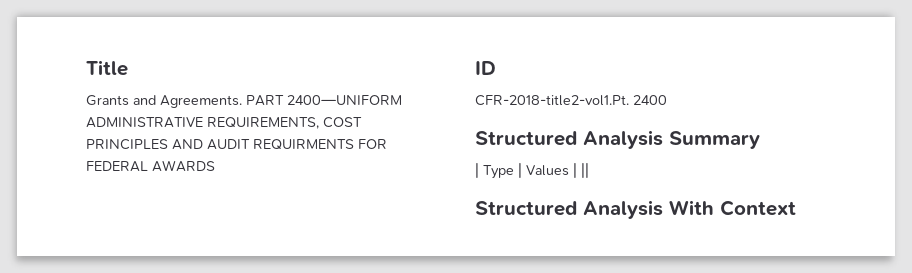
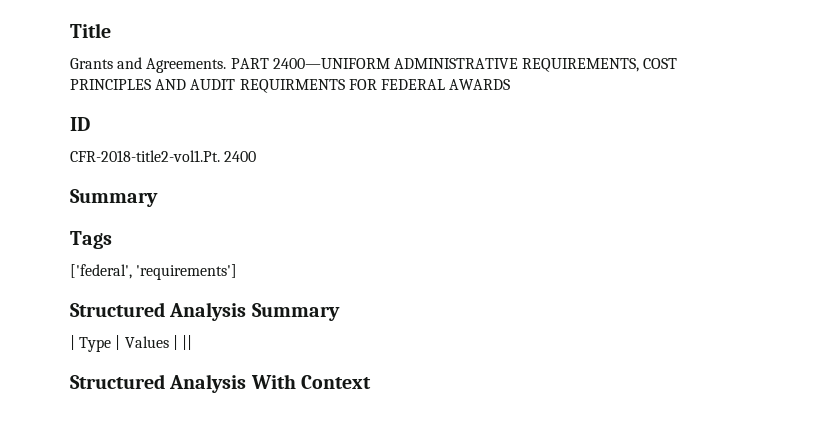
  CFR-2018-title2-vol1.Pt. 2400
+ Summary
+ Tags
+ ['federal', 'requirements']

